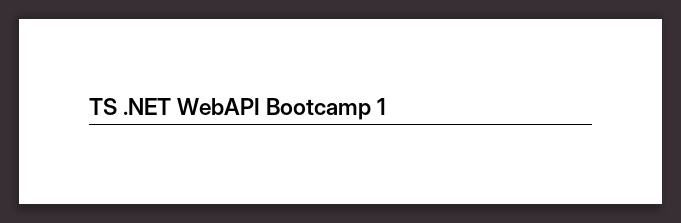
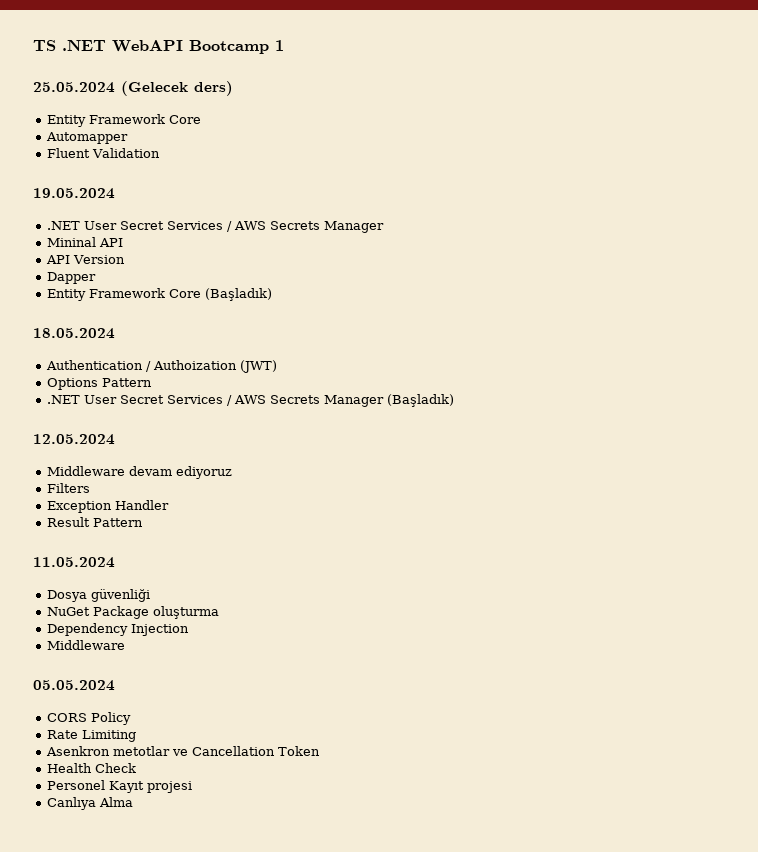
+ 25.05.2024 (Gelecek ders)
+ Entity Framework Core
+ Automapper
+ Fluent Validation
+ 19.05.2024
+ .NET User Secret Services / AWS Secrets Manager
+ Mininal API
+ API Version
+ Dapper
+ Entity Framework Core (Başladık)
+ 18.05.2024
+ Authentication / Authoization (JWT)
+ Options Pattern
+ .NET User Secret Services / AWS Secrets Manager (Başladık)
+ 12.05.2024
+ Middleware devam ediyoruz
+ Filters
+ Exception Handler
+ Result Pattern
+ 11.05.2024
+ Dosya güvenliği
+ NuGet Package oluşturma
+ Dependency Injection
+ Middleware
+ 05.05.2024
+ CORS Policy
+ Rate Limiting
+ Asenkron metotlar ve Cancellation Token
+ Health Check
+ Personel Kayıt projesi
+ Canlıya Alma

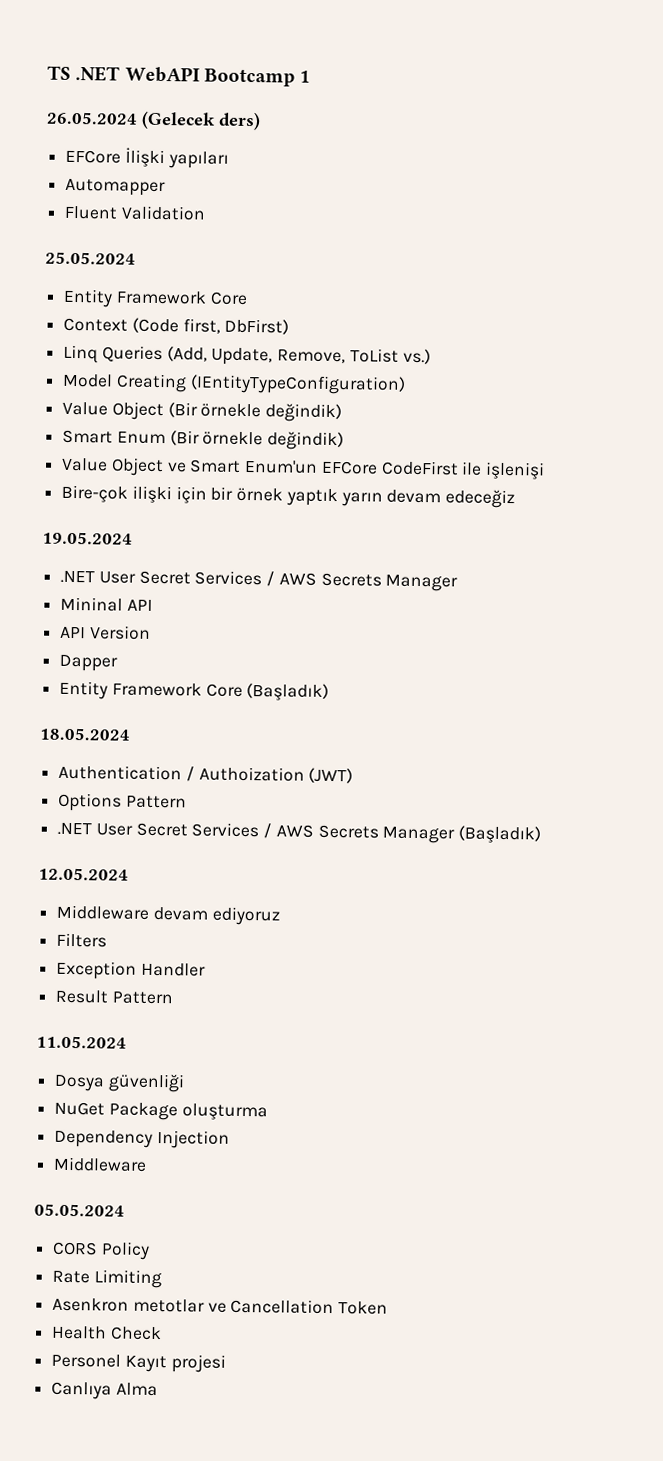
- 25.05.2024 (Gelecek ders)
- Entity Framework Core
+ 26.05.2024 (Gelecek ders)
+ EFCore İlişki yapıları
  Automapper
  Fluent Validation
+ 25.05.2024
+ Entity Framework Core
+ Context (Code first, DbFirst)
+ Linq Queries (Add, Update, Remove, ToList vs.)
+ Model Creating (IEntityTypeConfiguration)
+ Value Object (Bir örnekle değindik)
+ Smart Enum (Bir örnekle değindik)
+ Value Object ve Smart Enum'un EFCore CodeFirst ile işlenişi
+ Bire-çok ilişki için bir örnek yaptık yarın devam edeceğiz

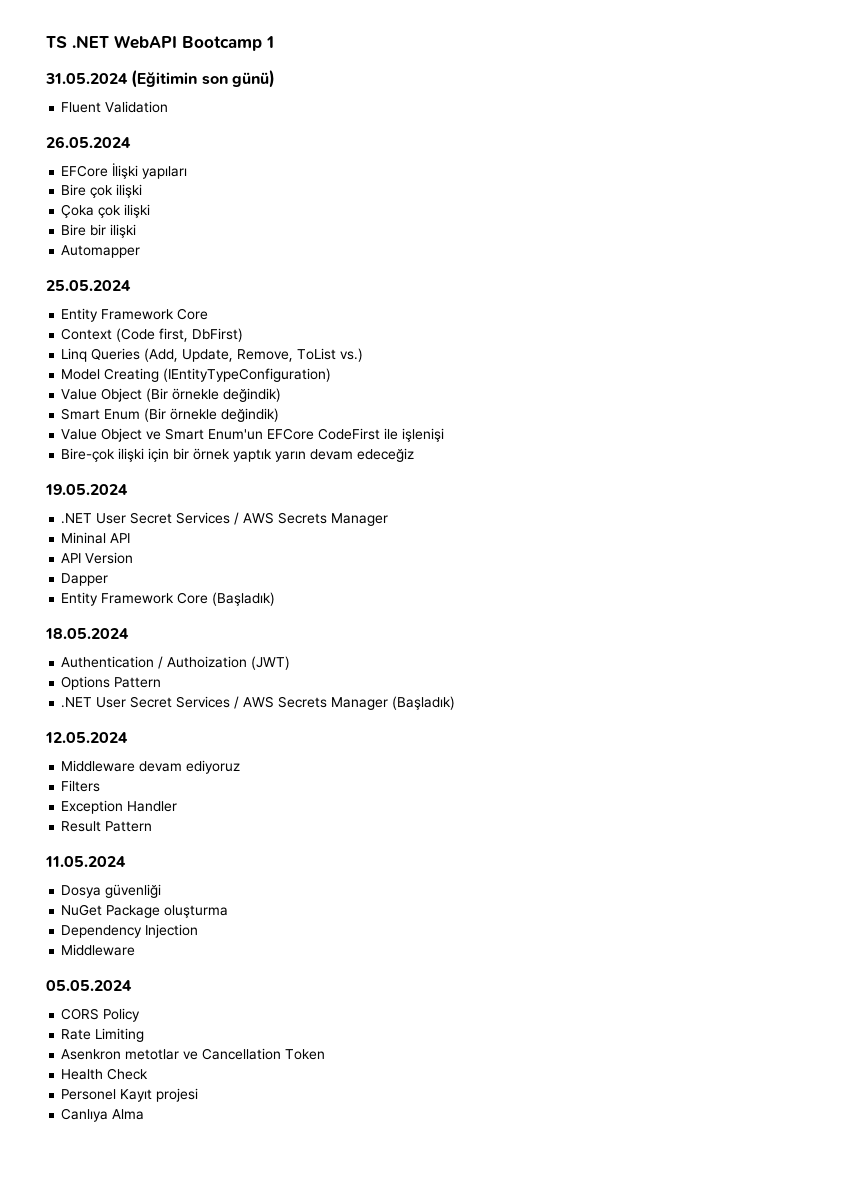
+ 31.05.2024 (Eğitimin son günü)
+ Fluent Validation
- 26.05.2024 (Gelecek ders)
+ 26.05.2024
+ Bire çok ilişki
+ Çoka çok ilişki
+ Bire bir ilişki
- Fluent Validation

